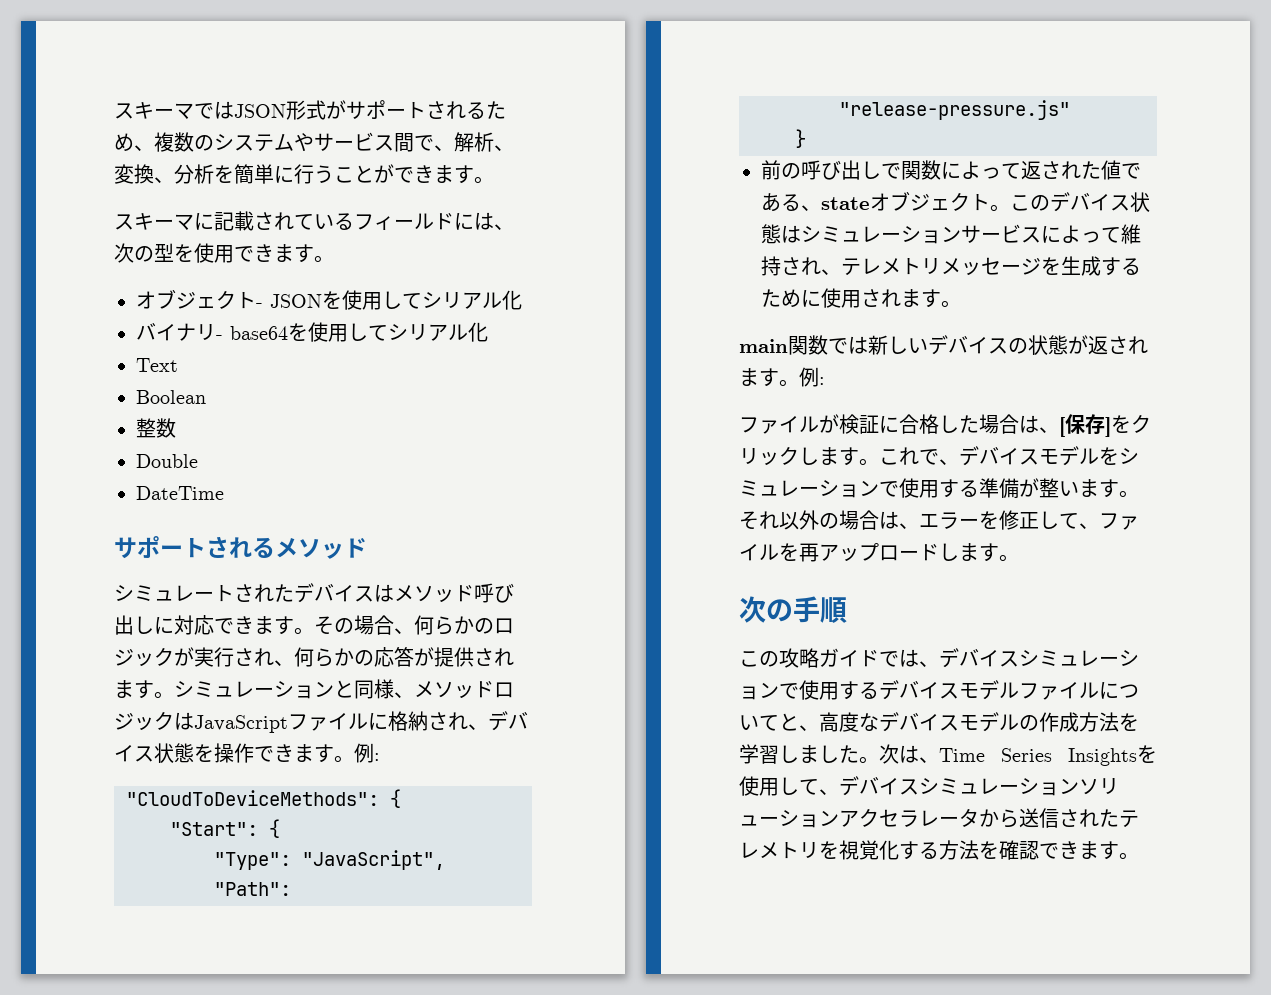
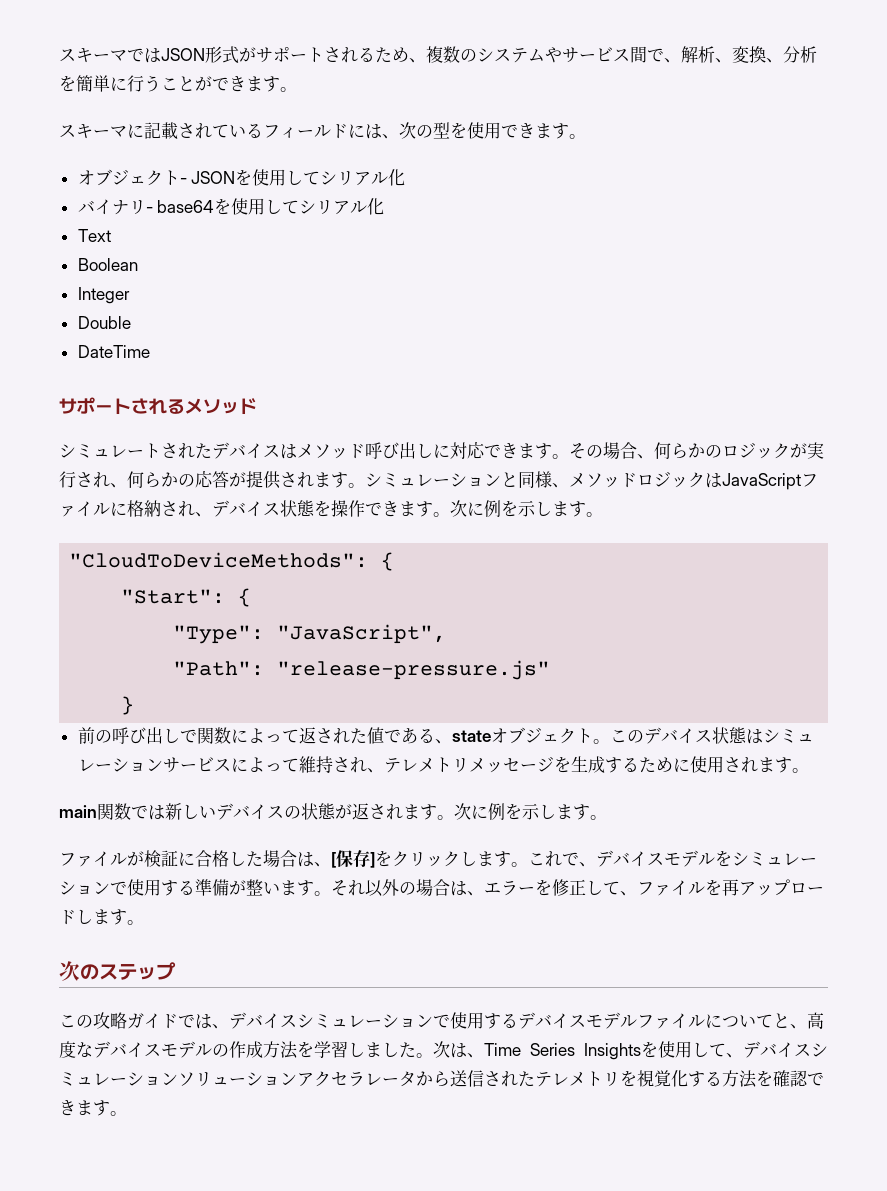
- 整数
+ Integer
- シミュレーションと同様、メソッドロジックはJavaScriptファイルに格納され、デバイス状態を操作できます。例:
+ シミュレーションと同様、メソッドロジックはJavaScriptファイルに格納され、デバイス状態を操作できます。次に例を示します。
- main関数では新しいデバイスの状態が返されます。例:
+ main関数では新しいデバイスの状態が返されます。次に例を示します。
- 次の手順
+ 次のステップ

